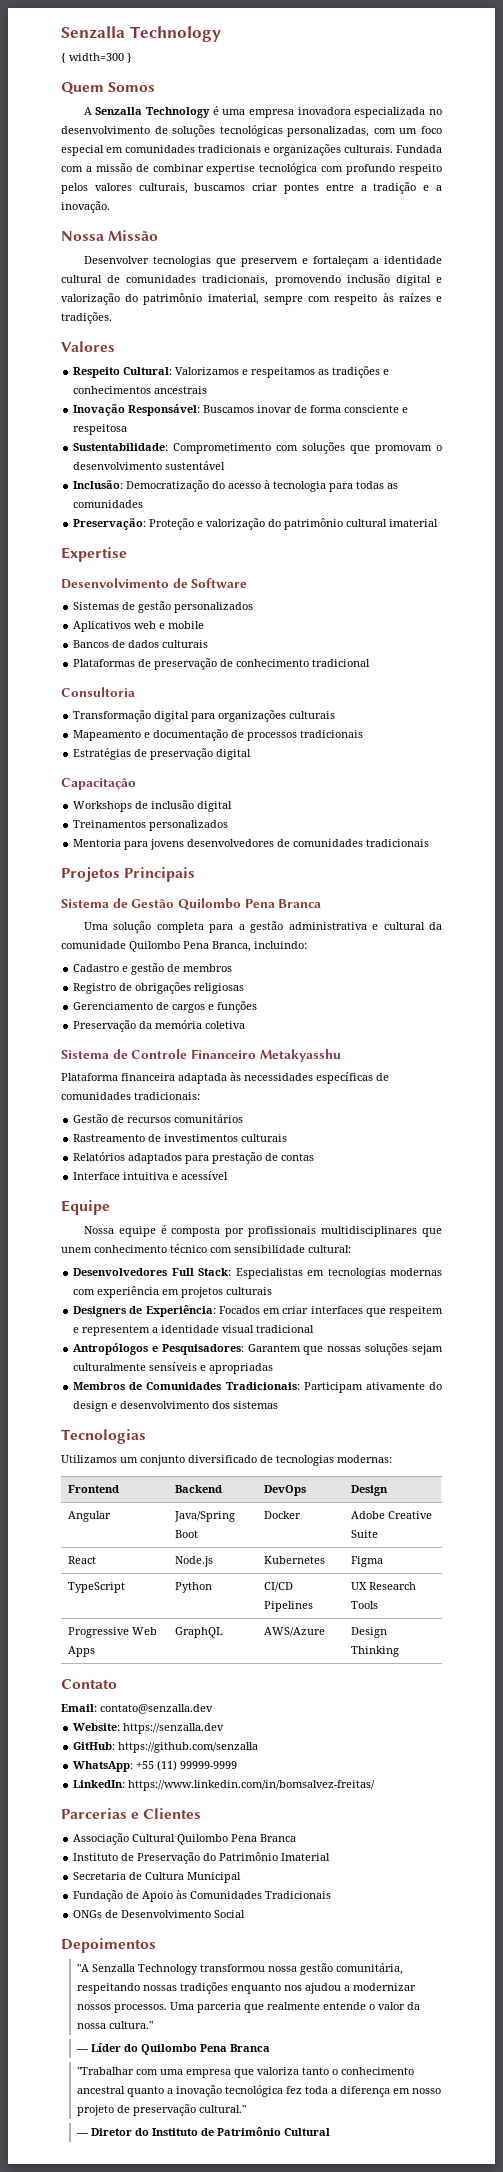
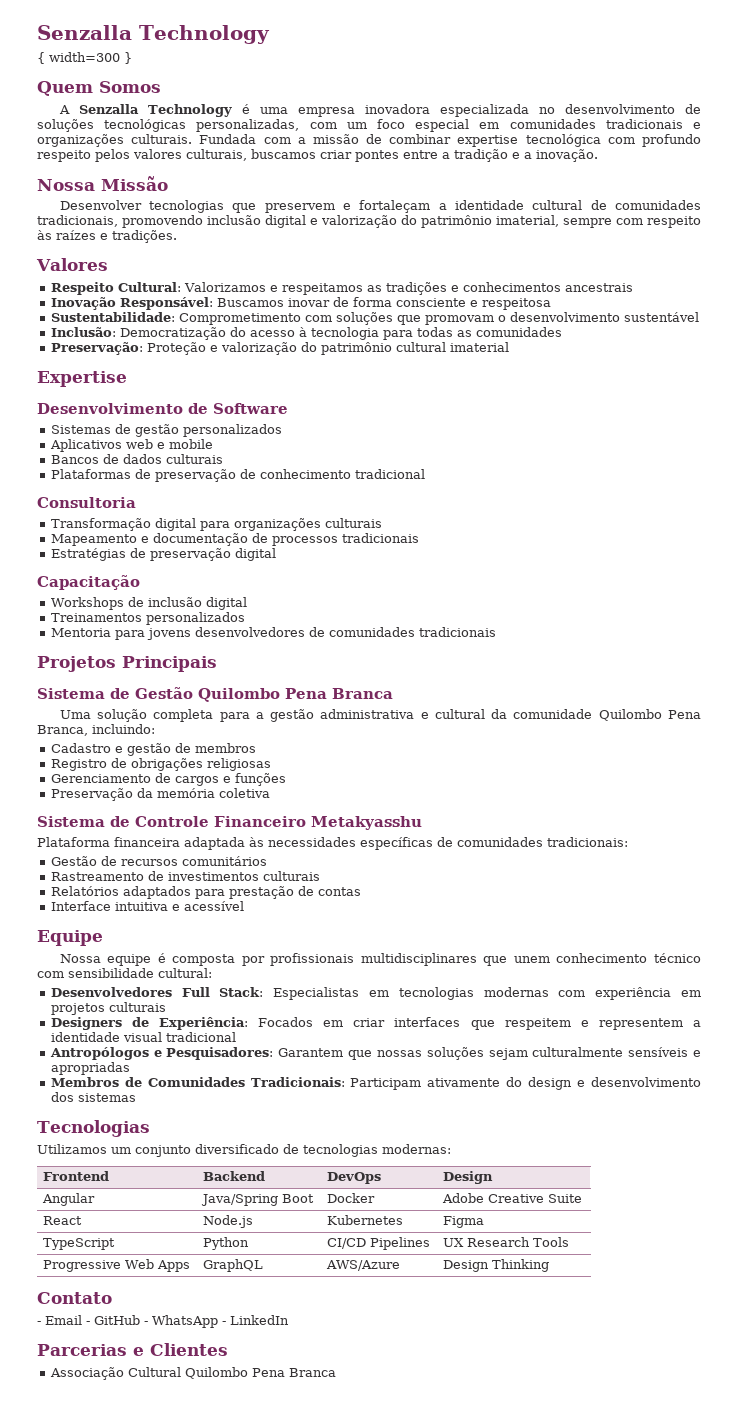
- Email: contato@senzalla.dev
- Website: https://senzalla.dev
- GitHub: https://github.com/senzalla
- WhatsApp: +55 (11) 99999-9999
- LinkedIn: https://www.linkedin.com/in/bomsalvez-freitas/
+ - Email - GitHub - WhatsApp - LinkedIn
- Instituto de Preservação do Patrimônio Imaterial
- Secretaria de Cultura Municipal
- Fundação de Apoio às Comunidades Tradicionais
- ONGs de Desenvolvimento Social
- Depoimentos
- "A Senzalla Technology transformou nossa gestão comunitária, respeitando nossas tradições enquanto nos ajudou a modernizar nossos processos. Uma parceria que realmente entende o valor da nossa cultura."
- — Líder do Quilombo Pena Branca
- "Trabalhar com uma empresa que valoriza tanto o conhecimento ancestral quanto a inovação tecnológica fez toda a diferença em nosso projeto de preservação cultural."
- — Diretor do Instituto de Patrimônio Cultural

